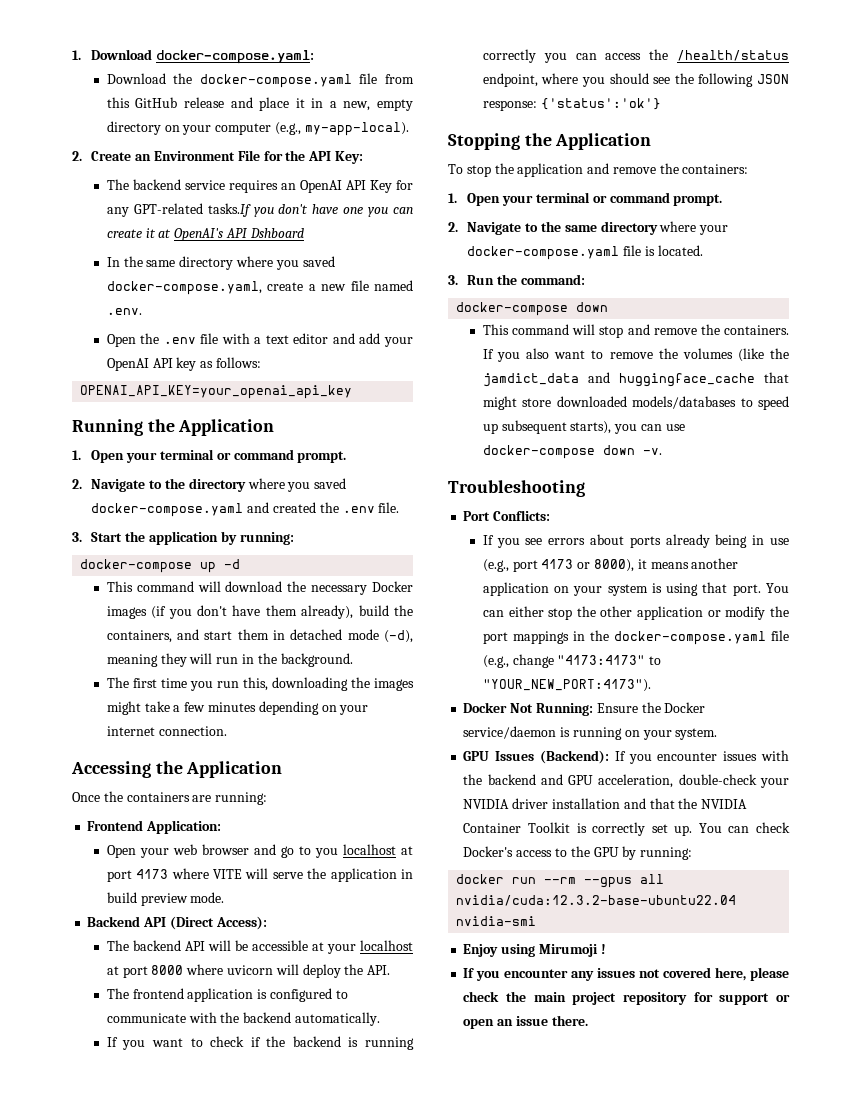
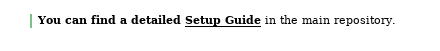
- 1. Download docker-compose.yaml:
- Download the docker-compose.yaml file from this GitHub release and place it in a new, empty directory on your computer (e.g., my-app-local).
- 2. Create an Environment File for the API Key:
- The backend service requires an OpenAI API Key for any GPT-related tasks.If you don't have one you can create it at OpenAI's API Dshboard
- In the same directory where you saved docker-compose.yaml, create a new file named .env.
- Open the .env file with a text editor and add your OpenAI API key as follows:
- OPENAI_API_KEY=your_openai_api_key
- Running the Application
- 1. Open your terminal or command prompt.
- 2. Navigate to the directory where you saved docker-compose.yaml and created the .env file.
- 3. Start the application by running:
- docker-compose up -d
- This command will download the necessary Docker images (if you don't have them already), build the containers, and start them in detached mode (-d), meaning they will run in the background.
- The first time you run this, downloading the images might take a few minutes depending on your internet connection.
- Accessing the Application
- Once the containers are running:
- Frontend Application:
- Open your web browser and go to you localhost at port 4173 where VITE will serve the application in build preview mode.
- Backend API (Direct Access):
- The backend API will be accessible at your localhost at port 8000 where uvicorn will deploy the API.
- The frontend application is configured to communicate with the backend automatically.
- If you want to check if the backend is running correctly you can access the /health/status endpoint, where you should see the following JSON response: {'status':'ok'}
- Stopping the Application
- To stop the application and remove the containers:
- 1. Open your terminal or command prompt.
- 2. Navigate to the same directory where your docker-compose.yaml file is located.
- 3. Run the command:
- docker-compose down
- This command will stop and remove the containers. If you also want to remove the volumes (like the jamdict_data and huggingface_cache that might store downloaded models/databases to speed up subsequent starts), you can use docker-compose down -v.
- Troubleshooting
- Port Conflicts:
- If you see errors about ports already being in use (e.g., port 4173 or 8000), it means another application on your system is using that port. You can either stop the other application or modify the port mappings in the docker-compose.yaml file (e.g., change "4173:4173" to "YOUR_NEW_PORT:4173").
- Docker Not Running: Ensure the Docker service/daemon is running on your system.
- GPU Issues (Backend): If you encounter issues with the backend and GPU acceleration, double-check your NVIDIA driver installation and that the NVIDIA Container Toolkit is correctly set up. You can check Docker's access to the GPU by running:
- docker run --rm --gpus all nvidia/cuda:12.3.2-base-ubuntu22.04 nvidia-smi
- Enjoy using Mirumoji !
- If you encounter any issues not covered here, please check the main project repository for support or open an issue there.
+ You can find a detailed Setup Guide in the main repository.

